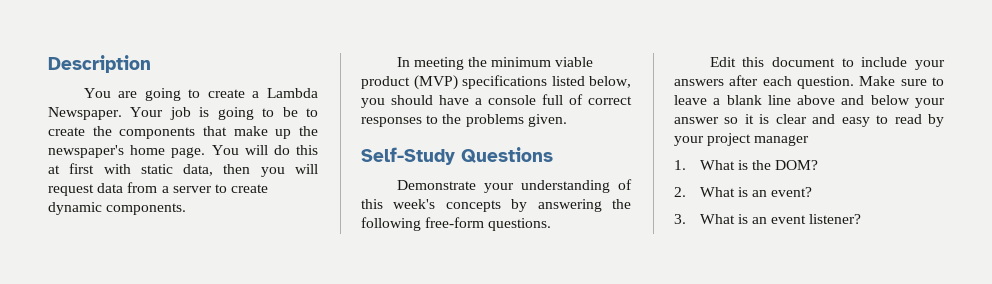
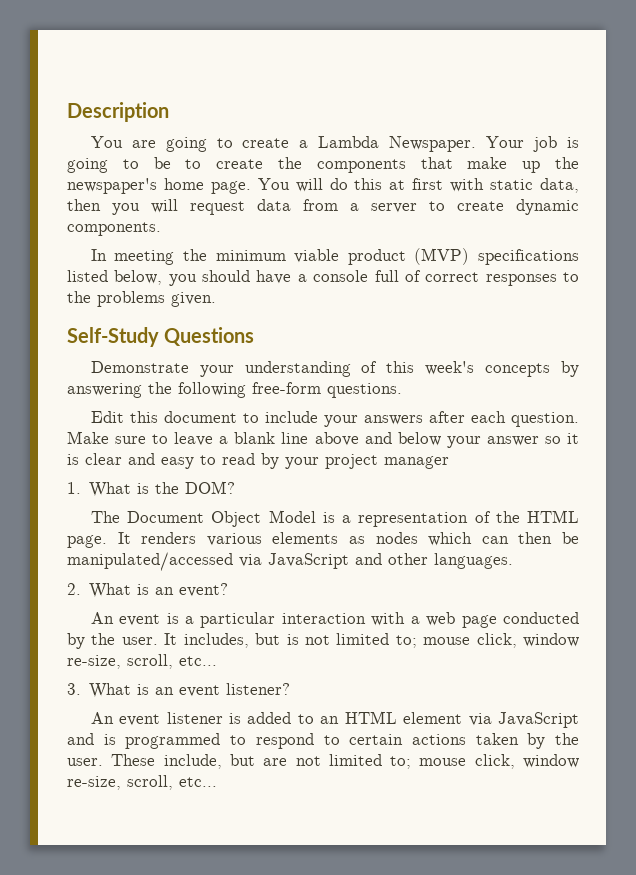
+ The Document Object Model is a representation of the HTML page. It renders various elements as nodes which can then be manipulated/accessed via JavaScript and other languages.
+ An event is a particular interaction with a web page conducted by the user. It includes, but is not limited to; mouse click, window re-size, scroll, etc...
+ An event listener is added to an HTML element via JavaScript and is programmed to respond to certain actions taken by the user. These include, but are not limited to; mouse click, window re-size, scroll, etc...

